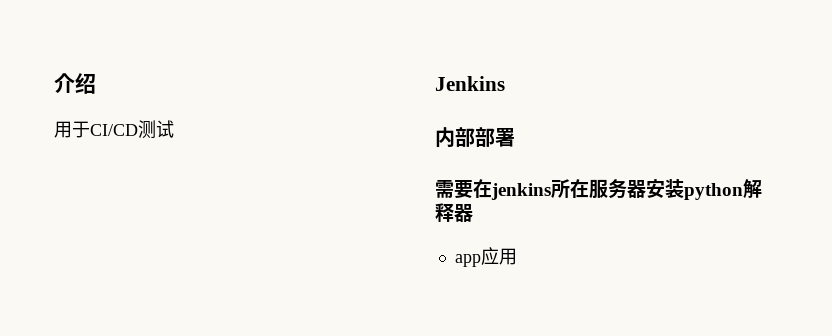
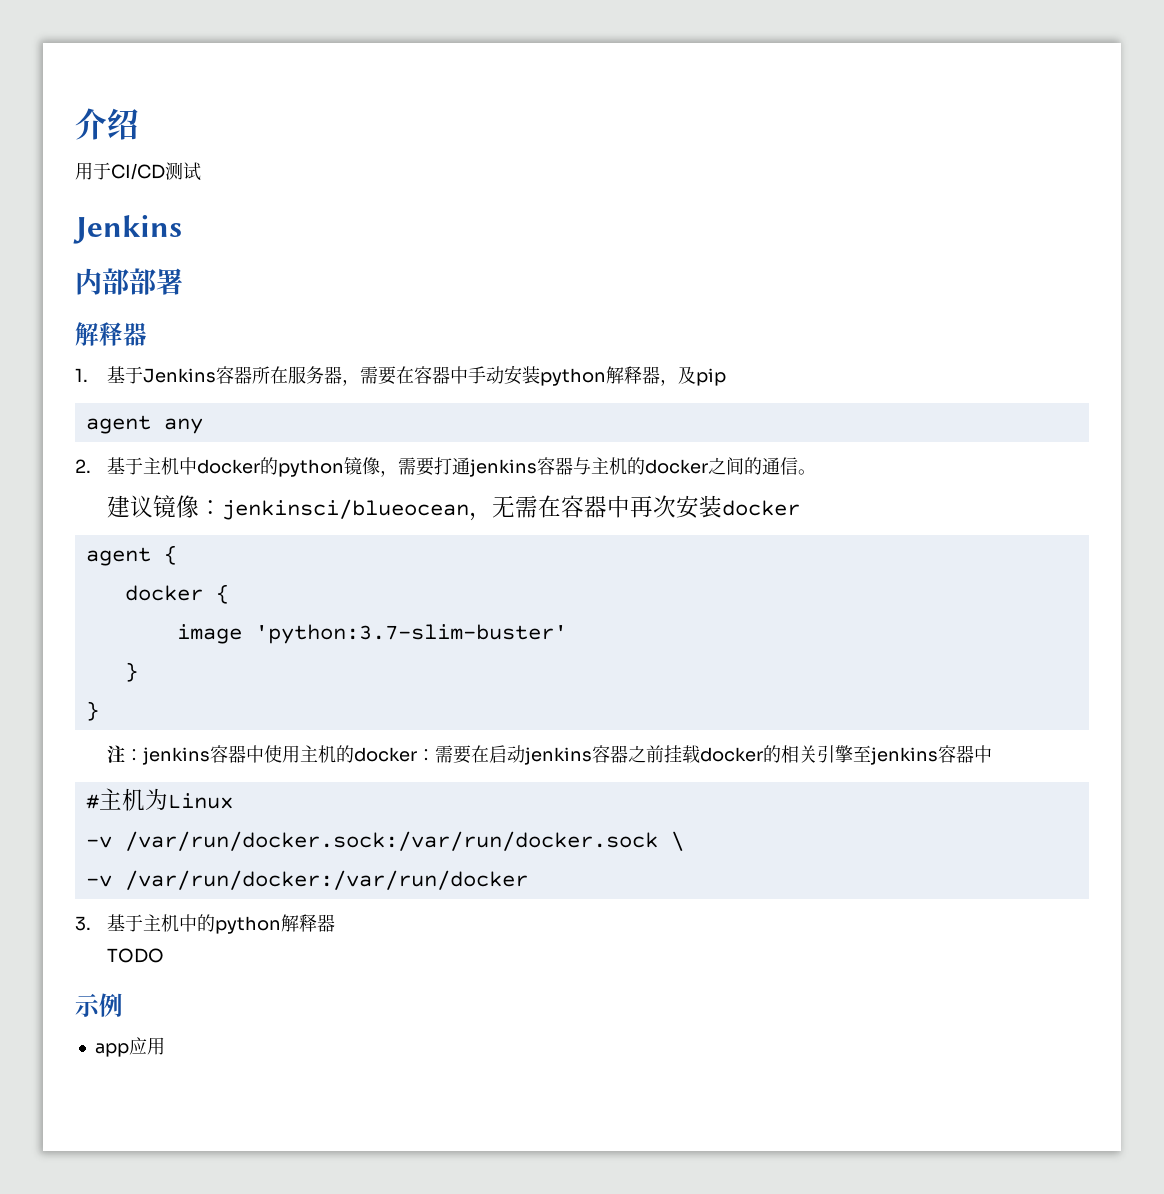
  内部部署
- 需要在jenkins所在服务器安装python解释器
+ 解释器
+ 1.基于Jenkins容器所在服务器，需要在容器中手动安装python解释器，及pip
+ agent any
+ 2.基于主机中docker的python镜像，需要打通jenkins容器与主机的docker之间的通信。
+ 建议镜像：jenkinsci/blueocean，无需在容器中再次安装docker
+ agent {
+ docker {
+ image 'python:3.7-slim-buster'
+ }
+ }
+ 注：jenkins容器中使用主机的docker：需要在启动jenkins容器之前挂载docker的相关引擎至jenkins容器中
+ #主机为Linux
+ -v /var/run/docker.sock:/var/run/docker.sock \
+ -v /var/run/docker:/var/run/docker
+ 3.基于主机中的python解释器
+ TODO
+ 示例

